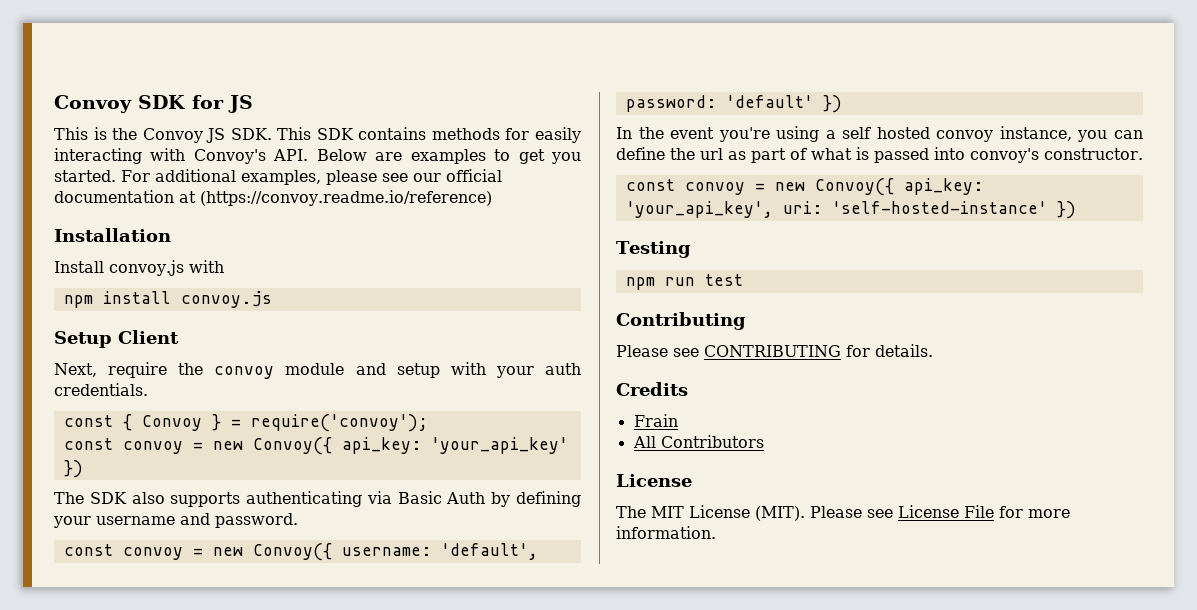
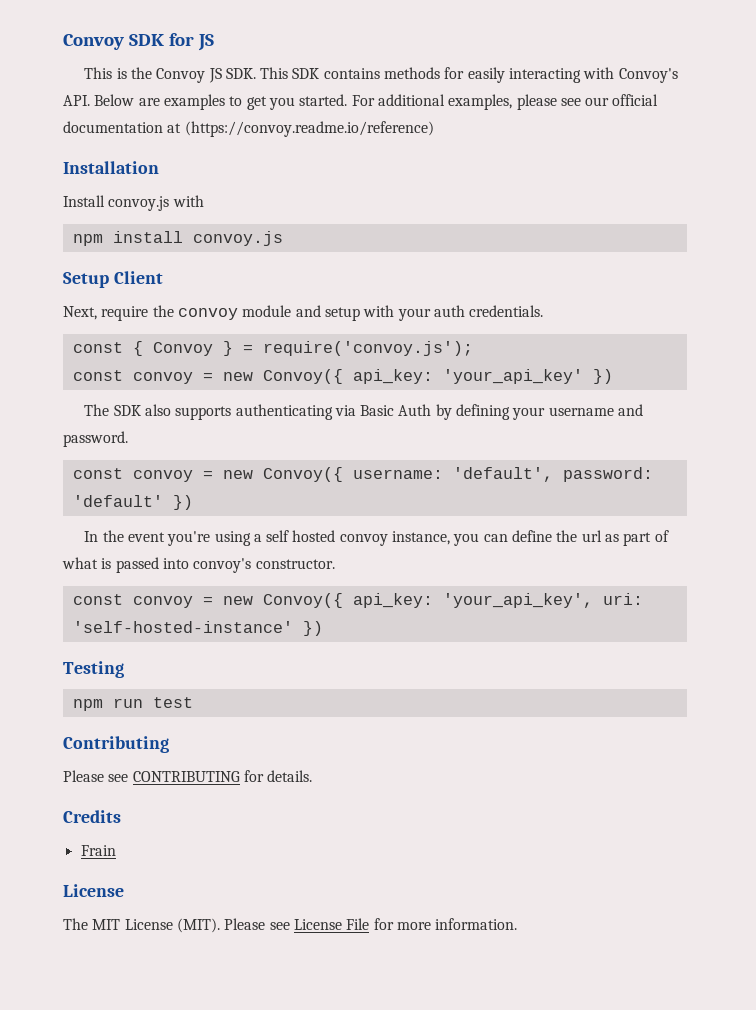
- const { Convoy } = require('convoy');
+ const { Convoy } = require('convoy.js');
- All Contributors

